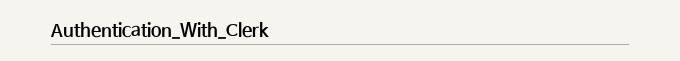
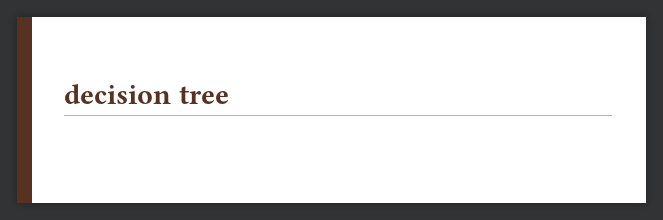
- Authentication_With_Clerk
+ decision tree

